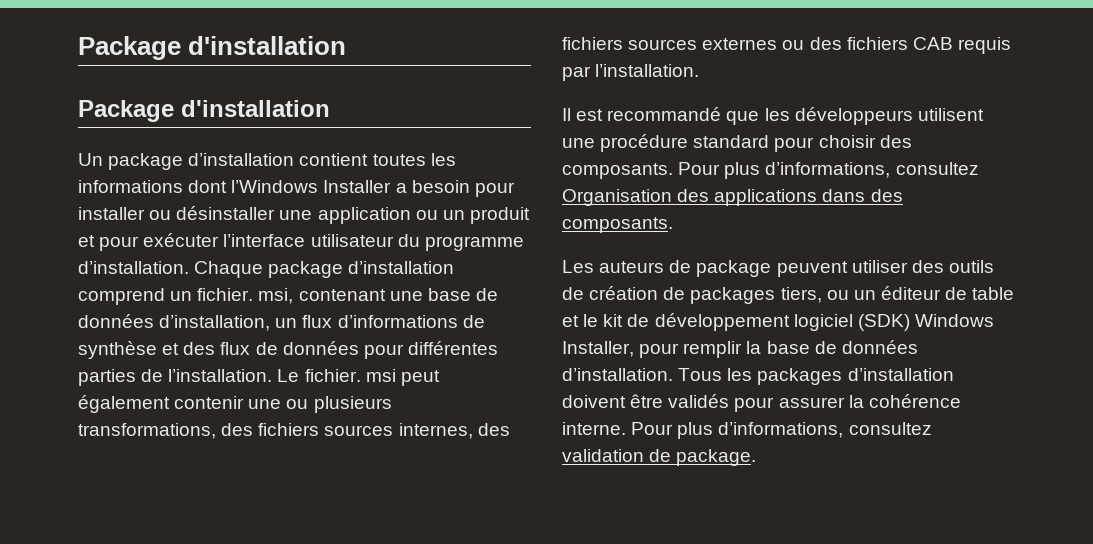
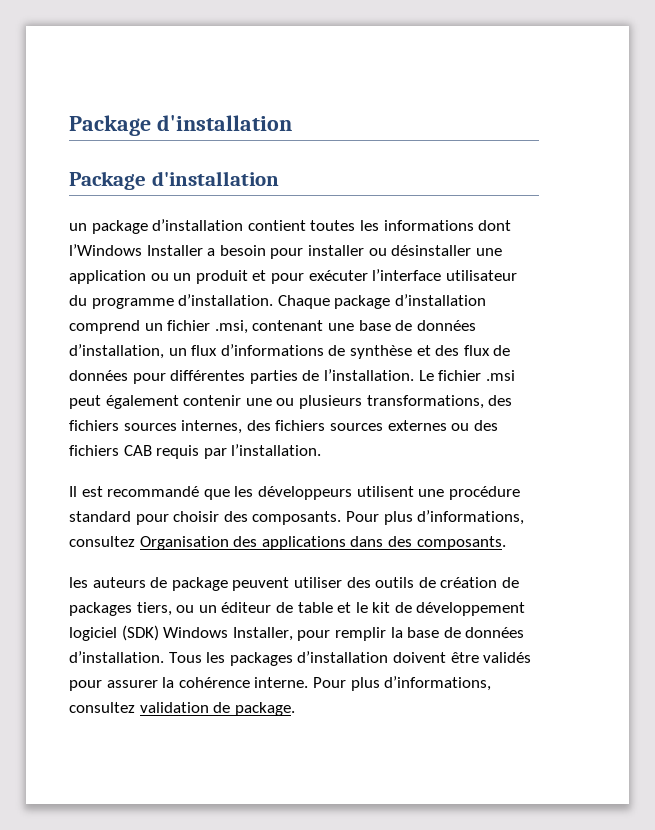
- Un package d’installation contient toutes les informations dont l’Windows Installer a besoin pour installer ou désinstaller une application ou un produit et pour exécuter l’interface utilisateur du programme d’installation.
+ un package d’installation contient toutes les informations dont l’Windows Installer a besoin pour installer ou désinstaller une application ou un produit et pour exécuter l’interface utilisateur du programme d’installation.
- Chaque package d’installation comprend un fichier. msi, contenant une base de données d’installation, un flux d’informations de synthèse et des flux de données pour différentes parties de l’installation.
+ Chaque package d’installation comprend un fichier .msi, contenant une base de données d’installation, un flux d’informations de synthèse et des flux de données pour différentes parties de l’installation.
- Le fichier. msi peut également contenir une ou plusieurs transformations, des fichiers sources internes, des fichiers sources externes ou des fichiers CAB requis par l’installation.
+ Le fichier .msi peut également contenir une ou plusieurs transformations, des fichiers sources internes, des fichiers sources externes ou des fichiers CAB requis par l’installation.
- Les auteurs de package peuvent utiliser des outils de création de packages tiers, ou un éditeur de table et le kit de développement logiciel (SDK) Windows Installer, pour remplir la base de données d’installation.
+ les auteurs de package peuvent utiliser des outils de création de packages tiers, ou un éditeur de table et le kit de développement logiciel (SDK) Windows Installer, pour remplir la base de données d’installation.

